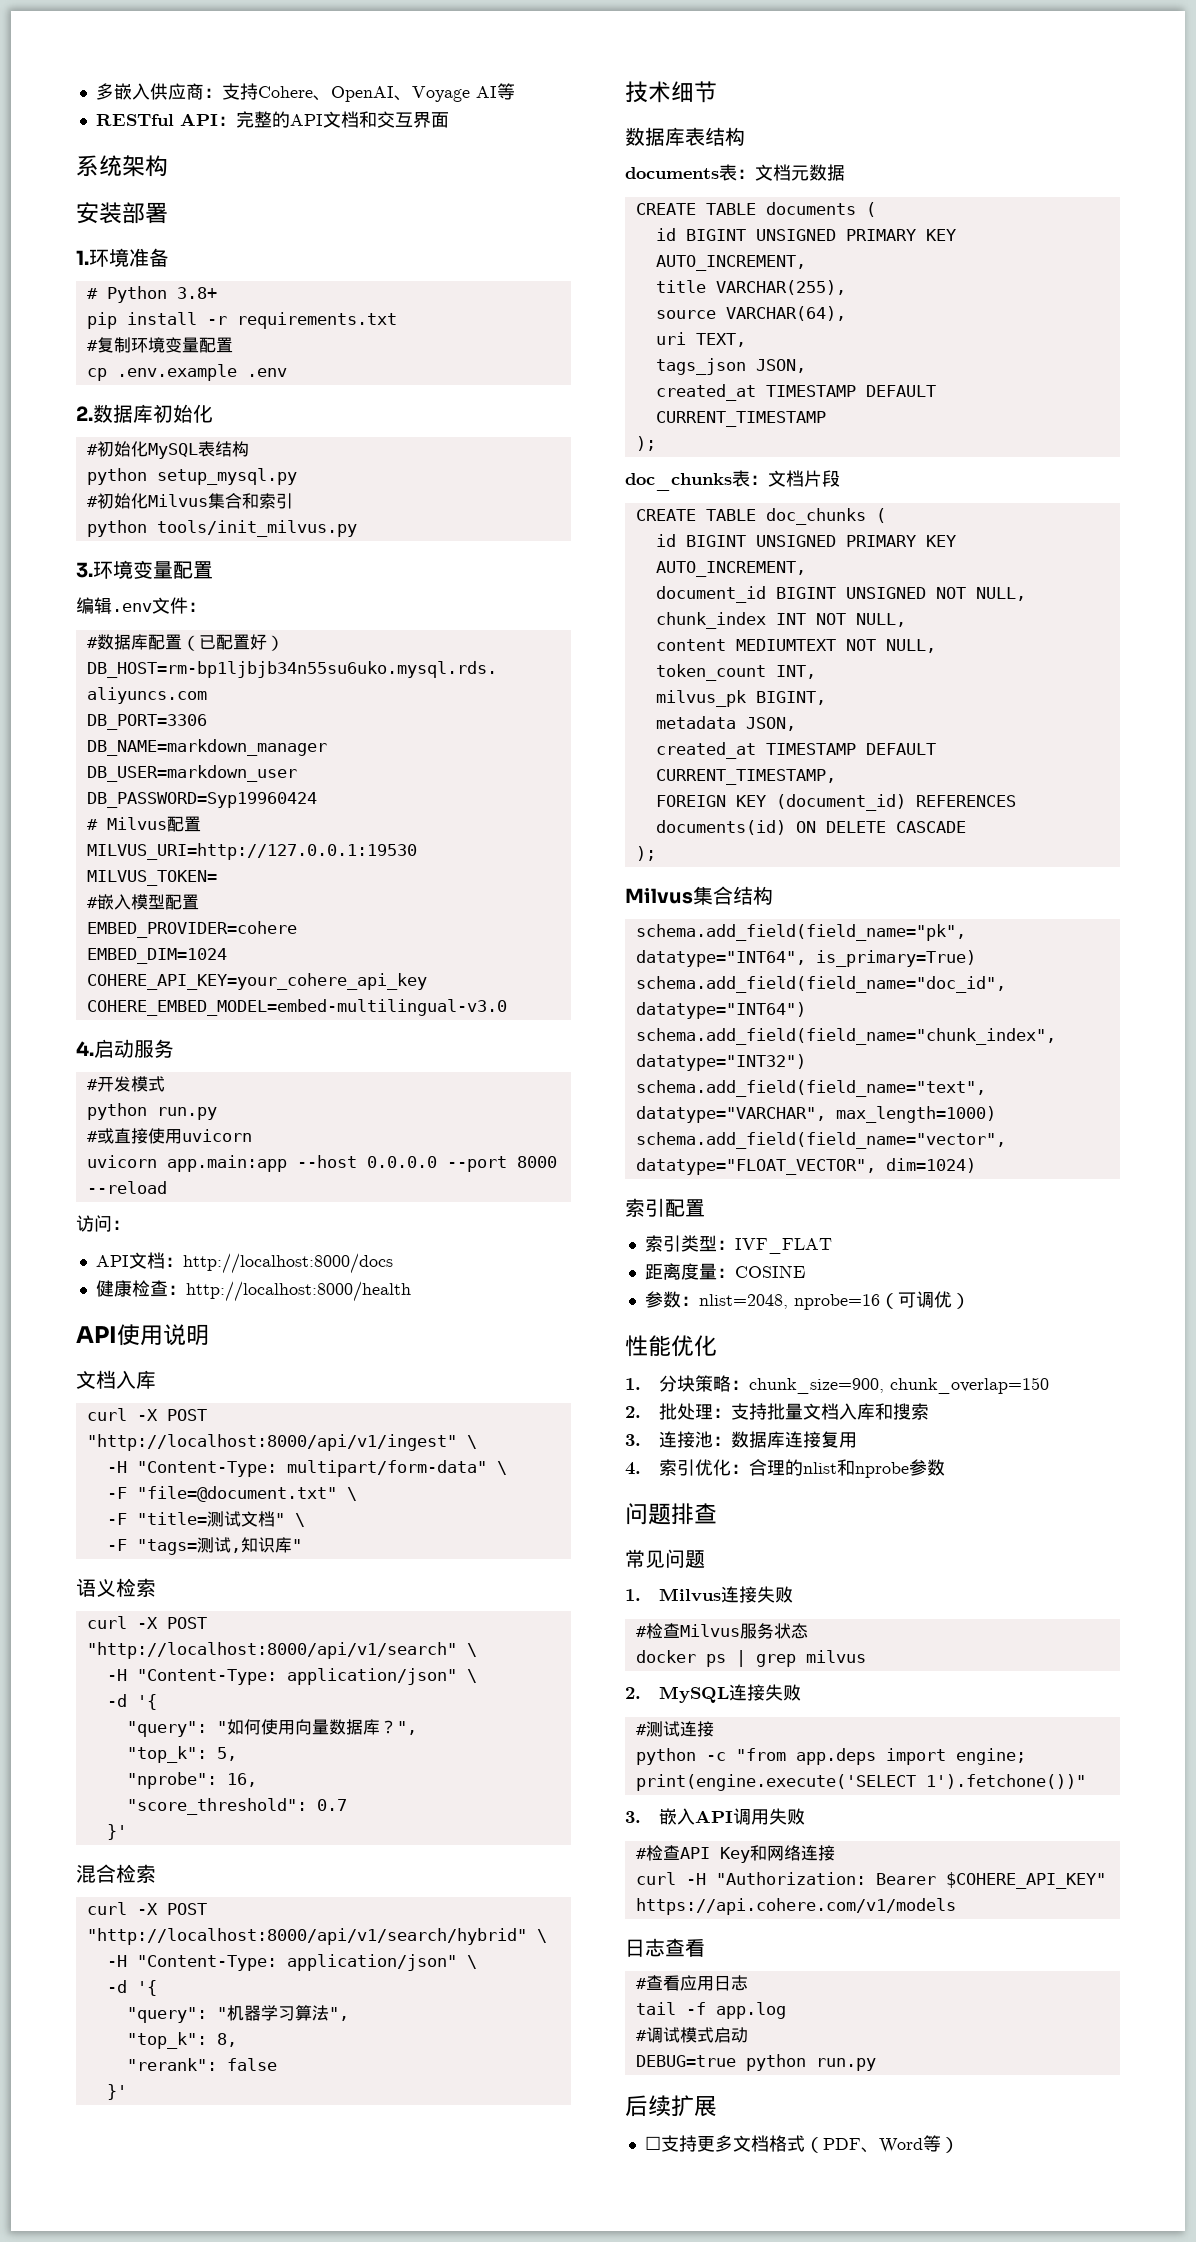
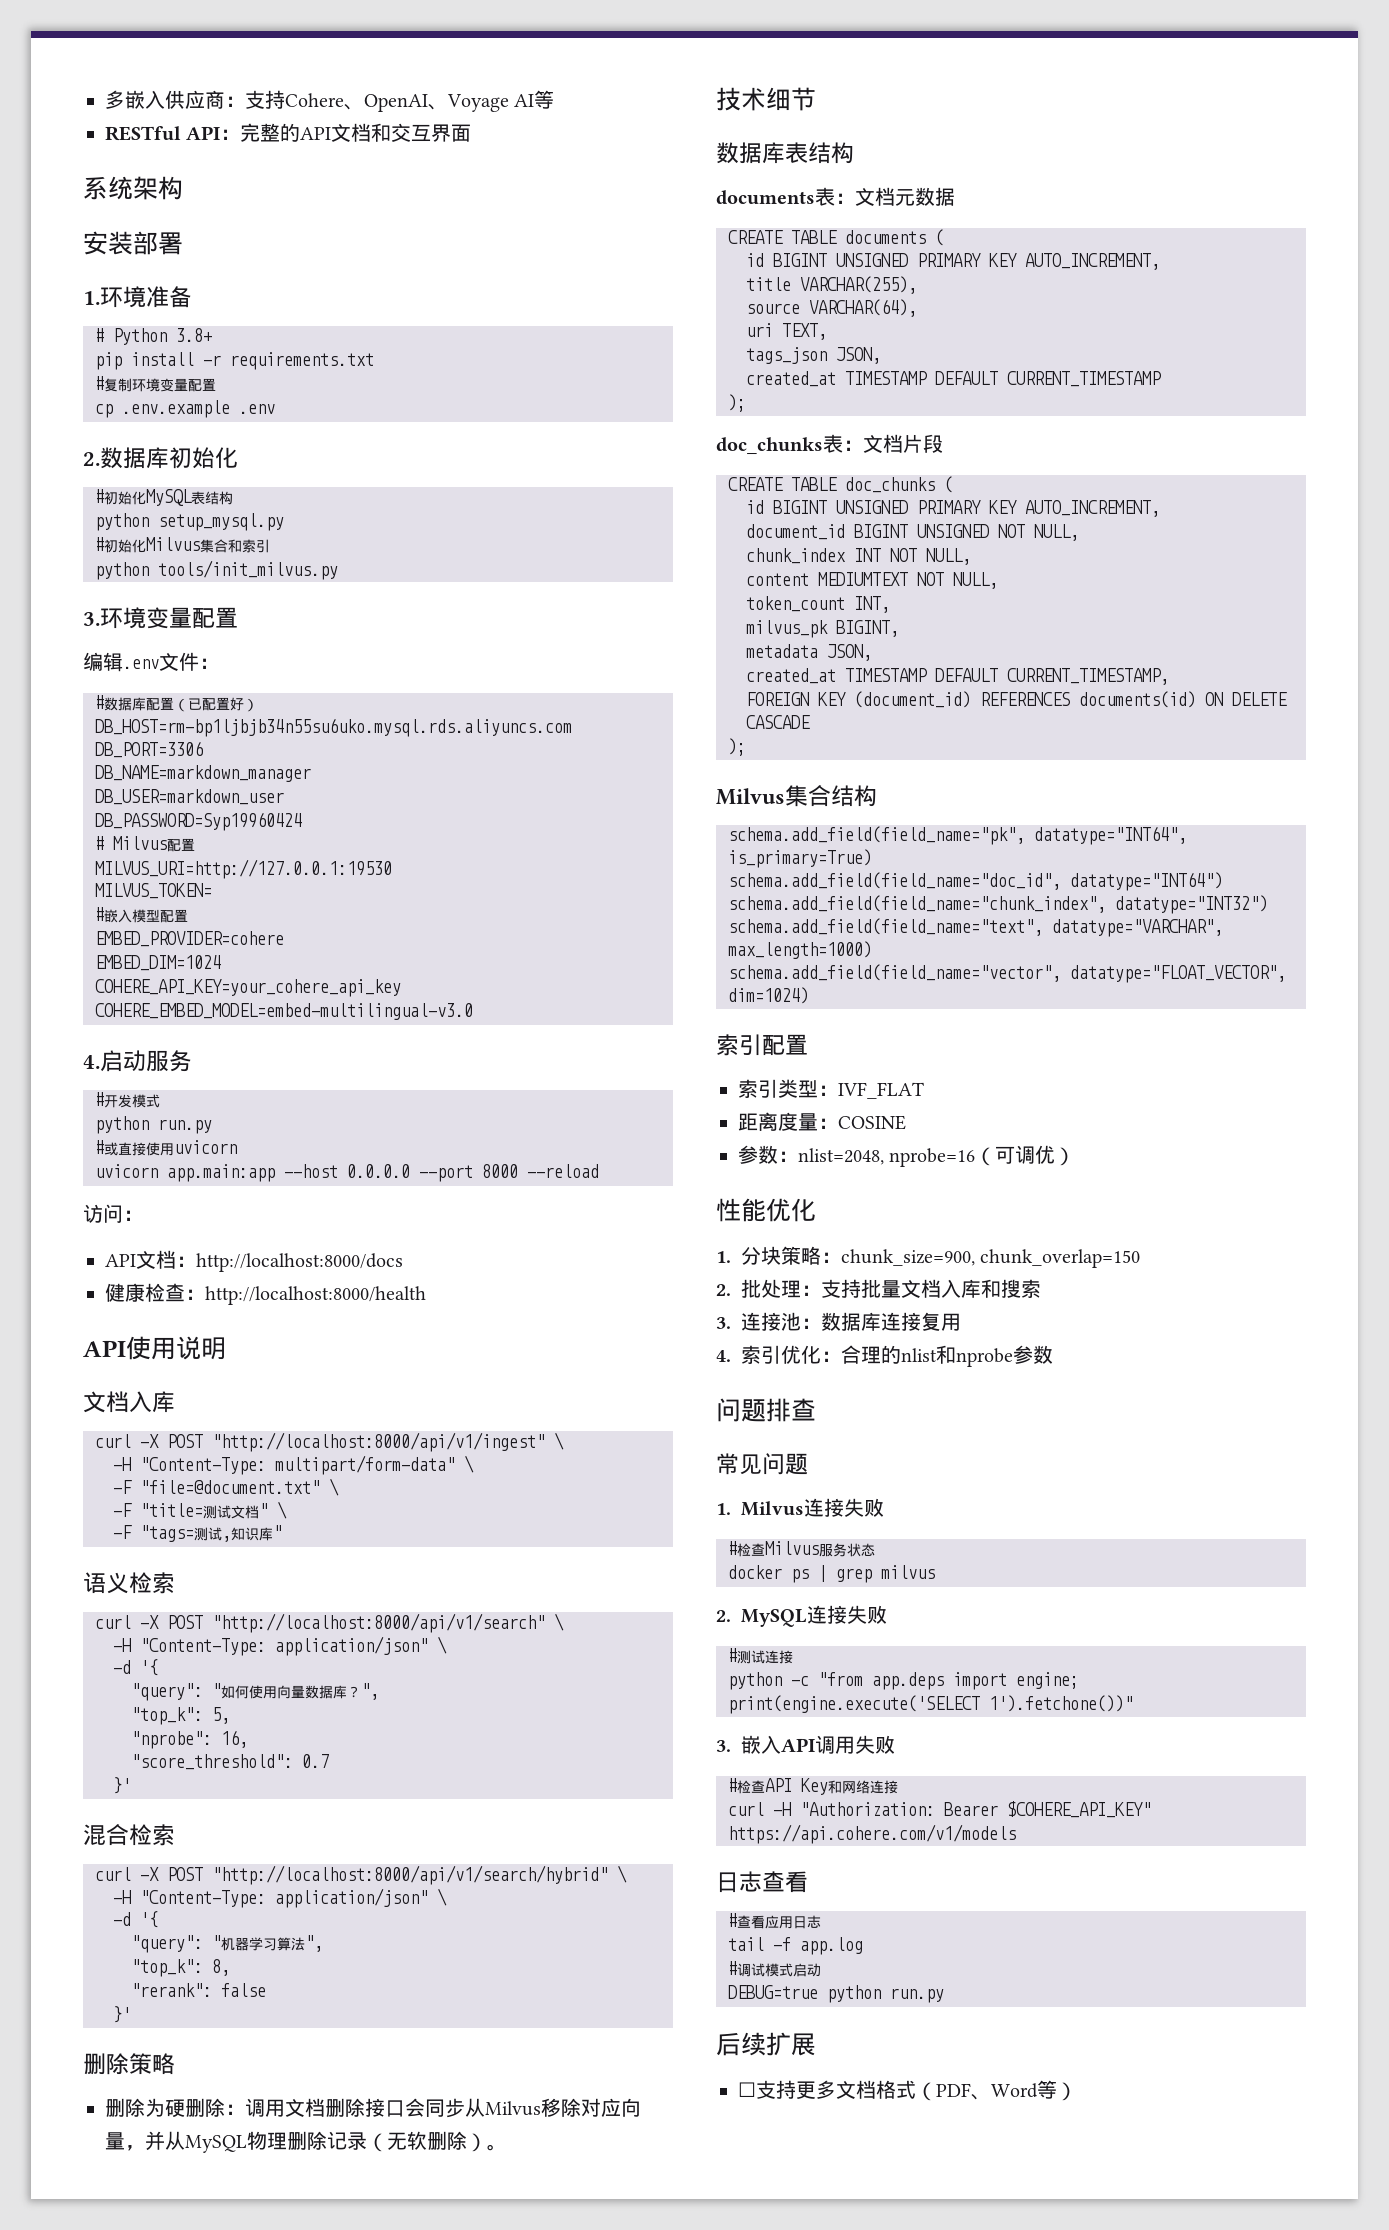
+ 删除策略
+ 删除为硬删除：调用文档删除接口会同步从Milvus移除对应向量，并从MySQL物理删除记录（无软删除）。

